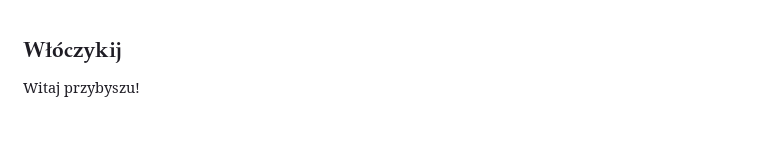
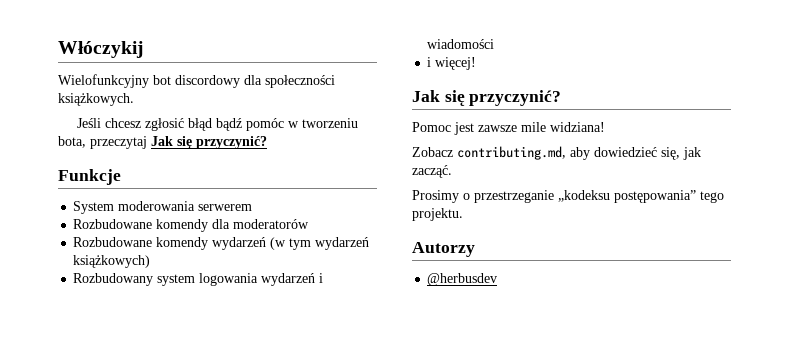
- Witaj przybyszu!
+ Wielofunkcyjny bot discordowy dla społeczności książkowych.
+ Jeśli chcesz zgłosić błąd bądź pomóc w tworzeniu bota, przeczytaj Jak się przyczynić?
+ Funkcje
+ System moderowania serwerem
+ Rozbudowane komendy dla moderatorów
+ Rozbudowane komendy wydarzeń (w tym wydarzeń książkowych)
+ Rozbudowany system logowania wydarzeń i wiadomości
+ i więcej!
+ Jak się przyczynić?
+ Pomoc jest zawsze mile widziana!
+ Zobacz contributing.md, aby dowiedzieć się, jak zacząć.
+ Prosimy o przestrzeganie „kodeksu postępowania” tego projektu.
+ Autorzy
+ @herbusdev

